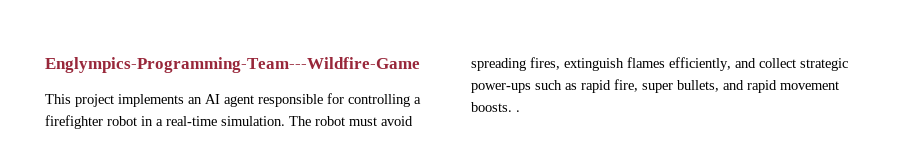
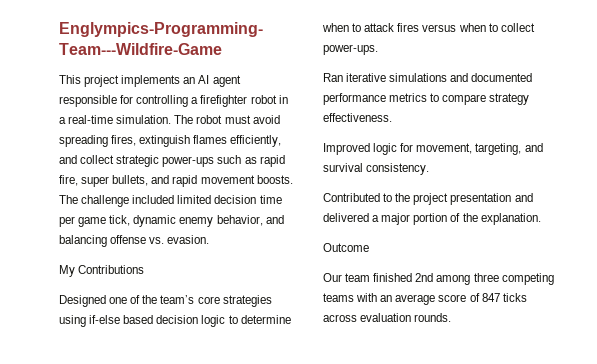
- The robot must avoid spreading fires, extinguish flames efficiently, and collect strategic power-ups such as rapid fire, super bullets, and rapid movement boosts. .
+ The robot must avoid spreading fires, extinguish flames efficiently, and collect strategic power-ups such as rapid fire, super bullets, and rapid movement boosts. The challenge included limited decision time per game tick, dynamic enemy behavior, and balancing offense vs. evasion.
+ My Contributions
+ Designed one of the team’s core strategies using if-else based decision logic to determine when to attack fires versus when to collect power-ups.
+ Ran iterative simulations and documented performance metrics to compare strategy effectiveness.
+ Improved logic for movement, targeting, and survival consistency.
+ Contributed to the project presentation and delivered a major portion of the explanation.
+ Outcome
+ Our team finished 2nd among three competing teams with an average score of 847 ticks across evaluation rounds.

